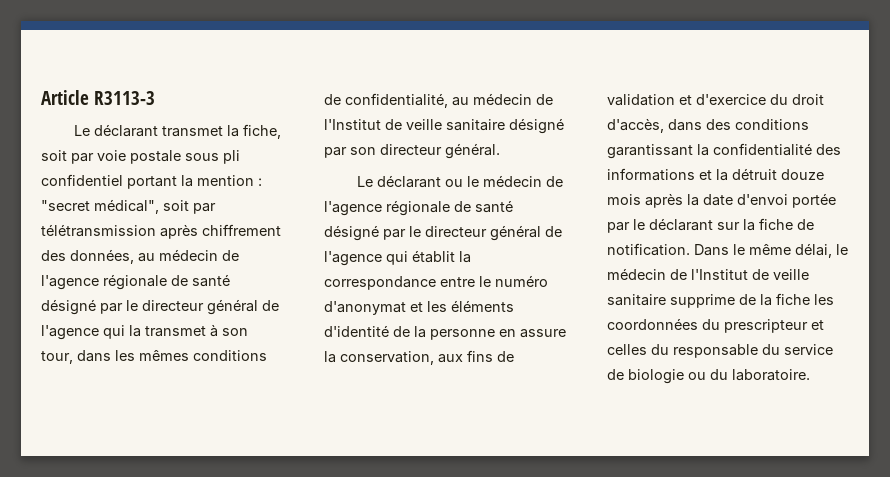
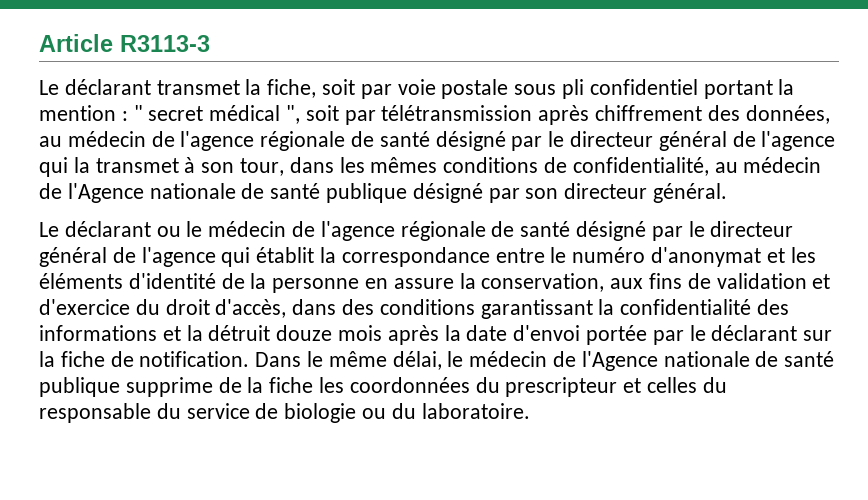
- Le déclarant transmet la fiche, soit par voie postale sous pli confidentiel portant la mention : "secret médical", soit par télétransmission après chiffrement des données, au médecin de l'agence régionale de santé désigné par le directeur général de l'agence qui la transmet à son tour, dans les mêmes conditions de confidentialité, au médecin de l'Institut de veille sanitaire désigné par son directeur général.
+ Le déclarant transmet la fiche, soit par voie postale sous pli confidentiel portant la mention : " secret médical ", soit par télétransmission après chiffrement des données, au médecin de l'agence régionale de santé désigné par le directeur général de l'agence qui la transmet à son tour, dans les mêmes conditions de confidentialité, au médecin de l'Agence nationale de santé publique désigné par son directeur général.
- Dans le même délai, le médecin de l'Institut de veille sanitaire supprime de la fiche les coordonnées du prescripteur et celles du responsable du service de biologie ou du laboratoire.
+ Dans le même délai, le médecin de l'Agence nationale de santé publique supprime de la fiche les coordonnées du prescripteur et celles du responsable du service de biologie ou du laboratoire.

